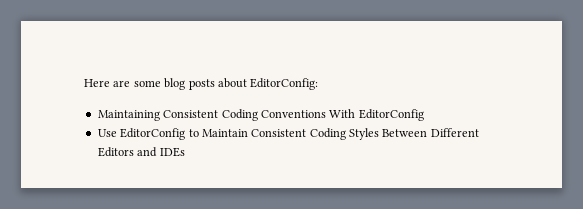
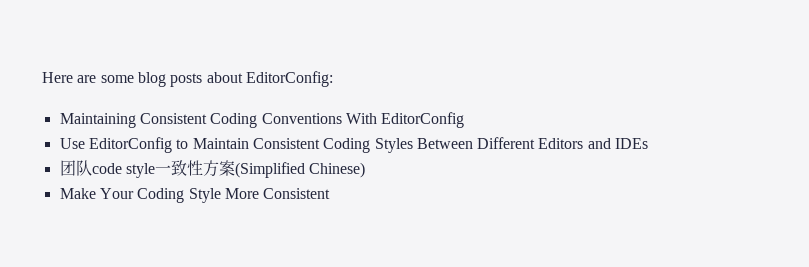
+ 团队code style一致性方案(Simplified Chinese)
+ Make Your Coding Style More Consistent

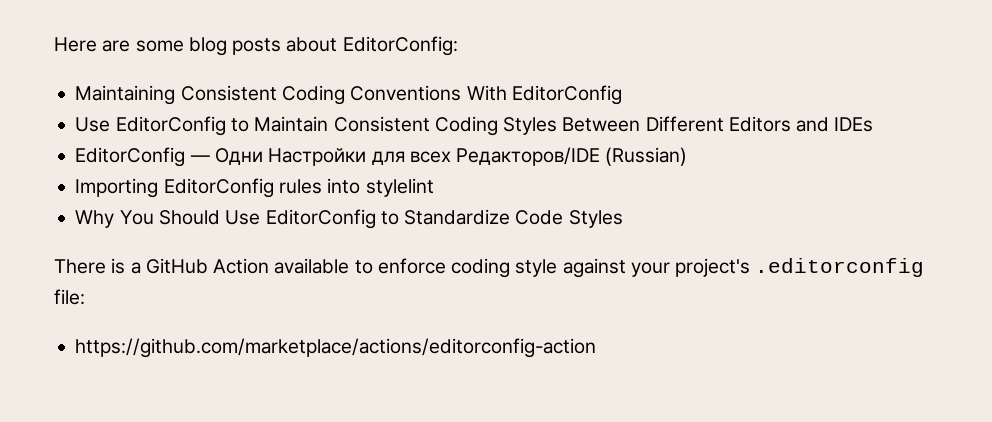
- 团队code style一致性方案(Simplified Chinese)
- Make Your Coding Style More Consistent
+ EditorConfig — Одни Настройки для всех Редакторов/IDE (Russian)
+ Importing EditorConfig rules into stylelint
+ Why You Should Use EditorConfig to Standardize Code Styles
+ There is a GitHub Action available to enforce coding style against your project's .editorconfig file:
+ https://github.com/marketplace/actions/editorconfig-action

